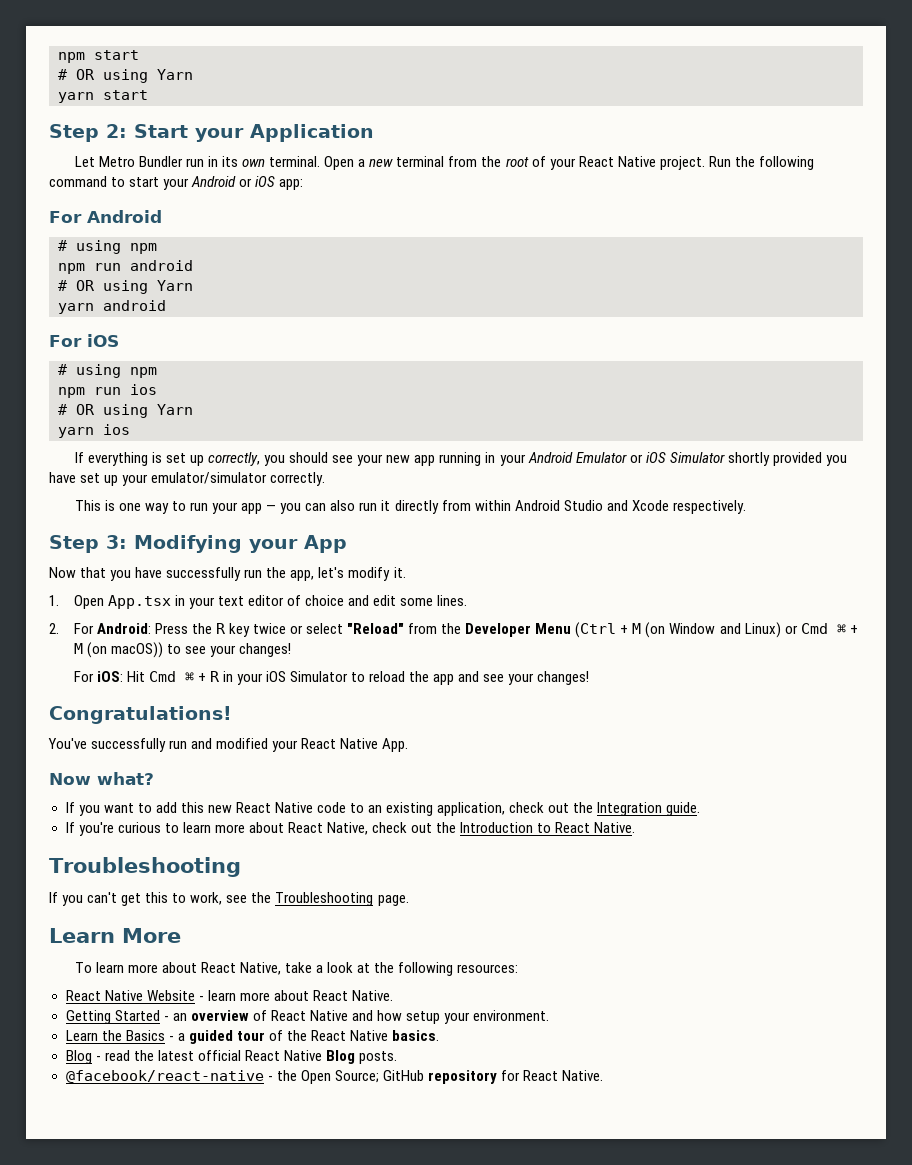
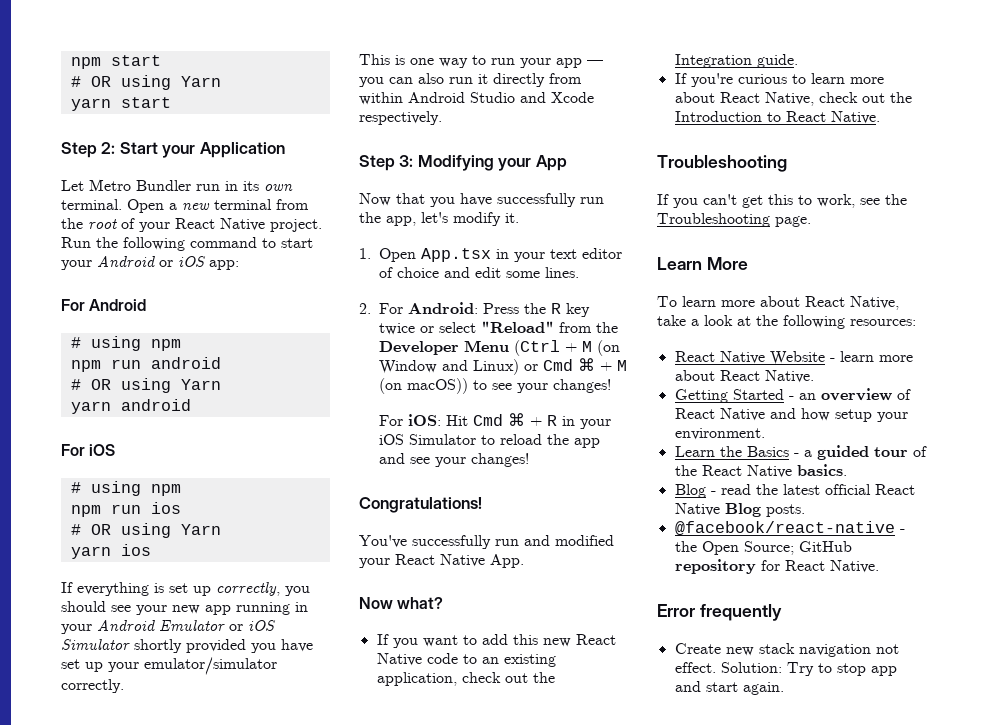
+ Error frequently
+ Create new stack navigation not effect. Solution: Try to stop app and start again.

